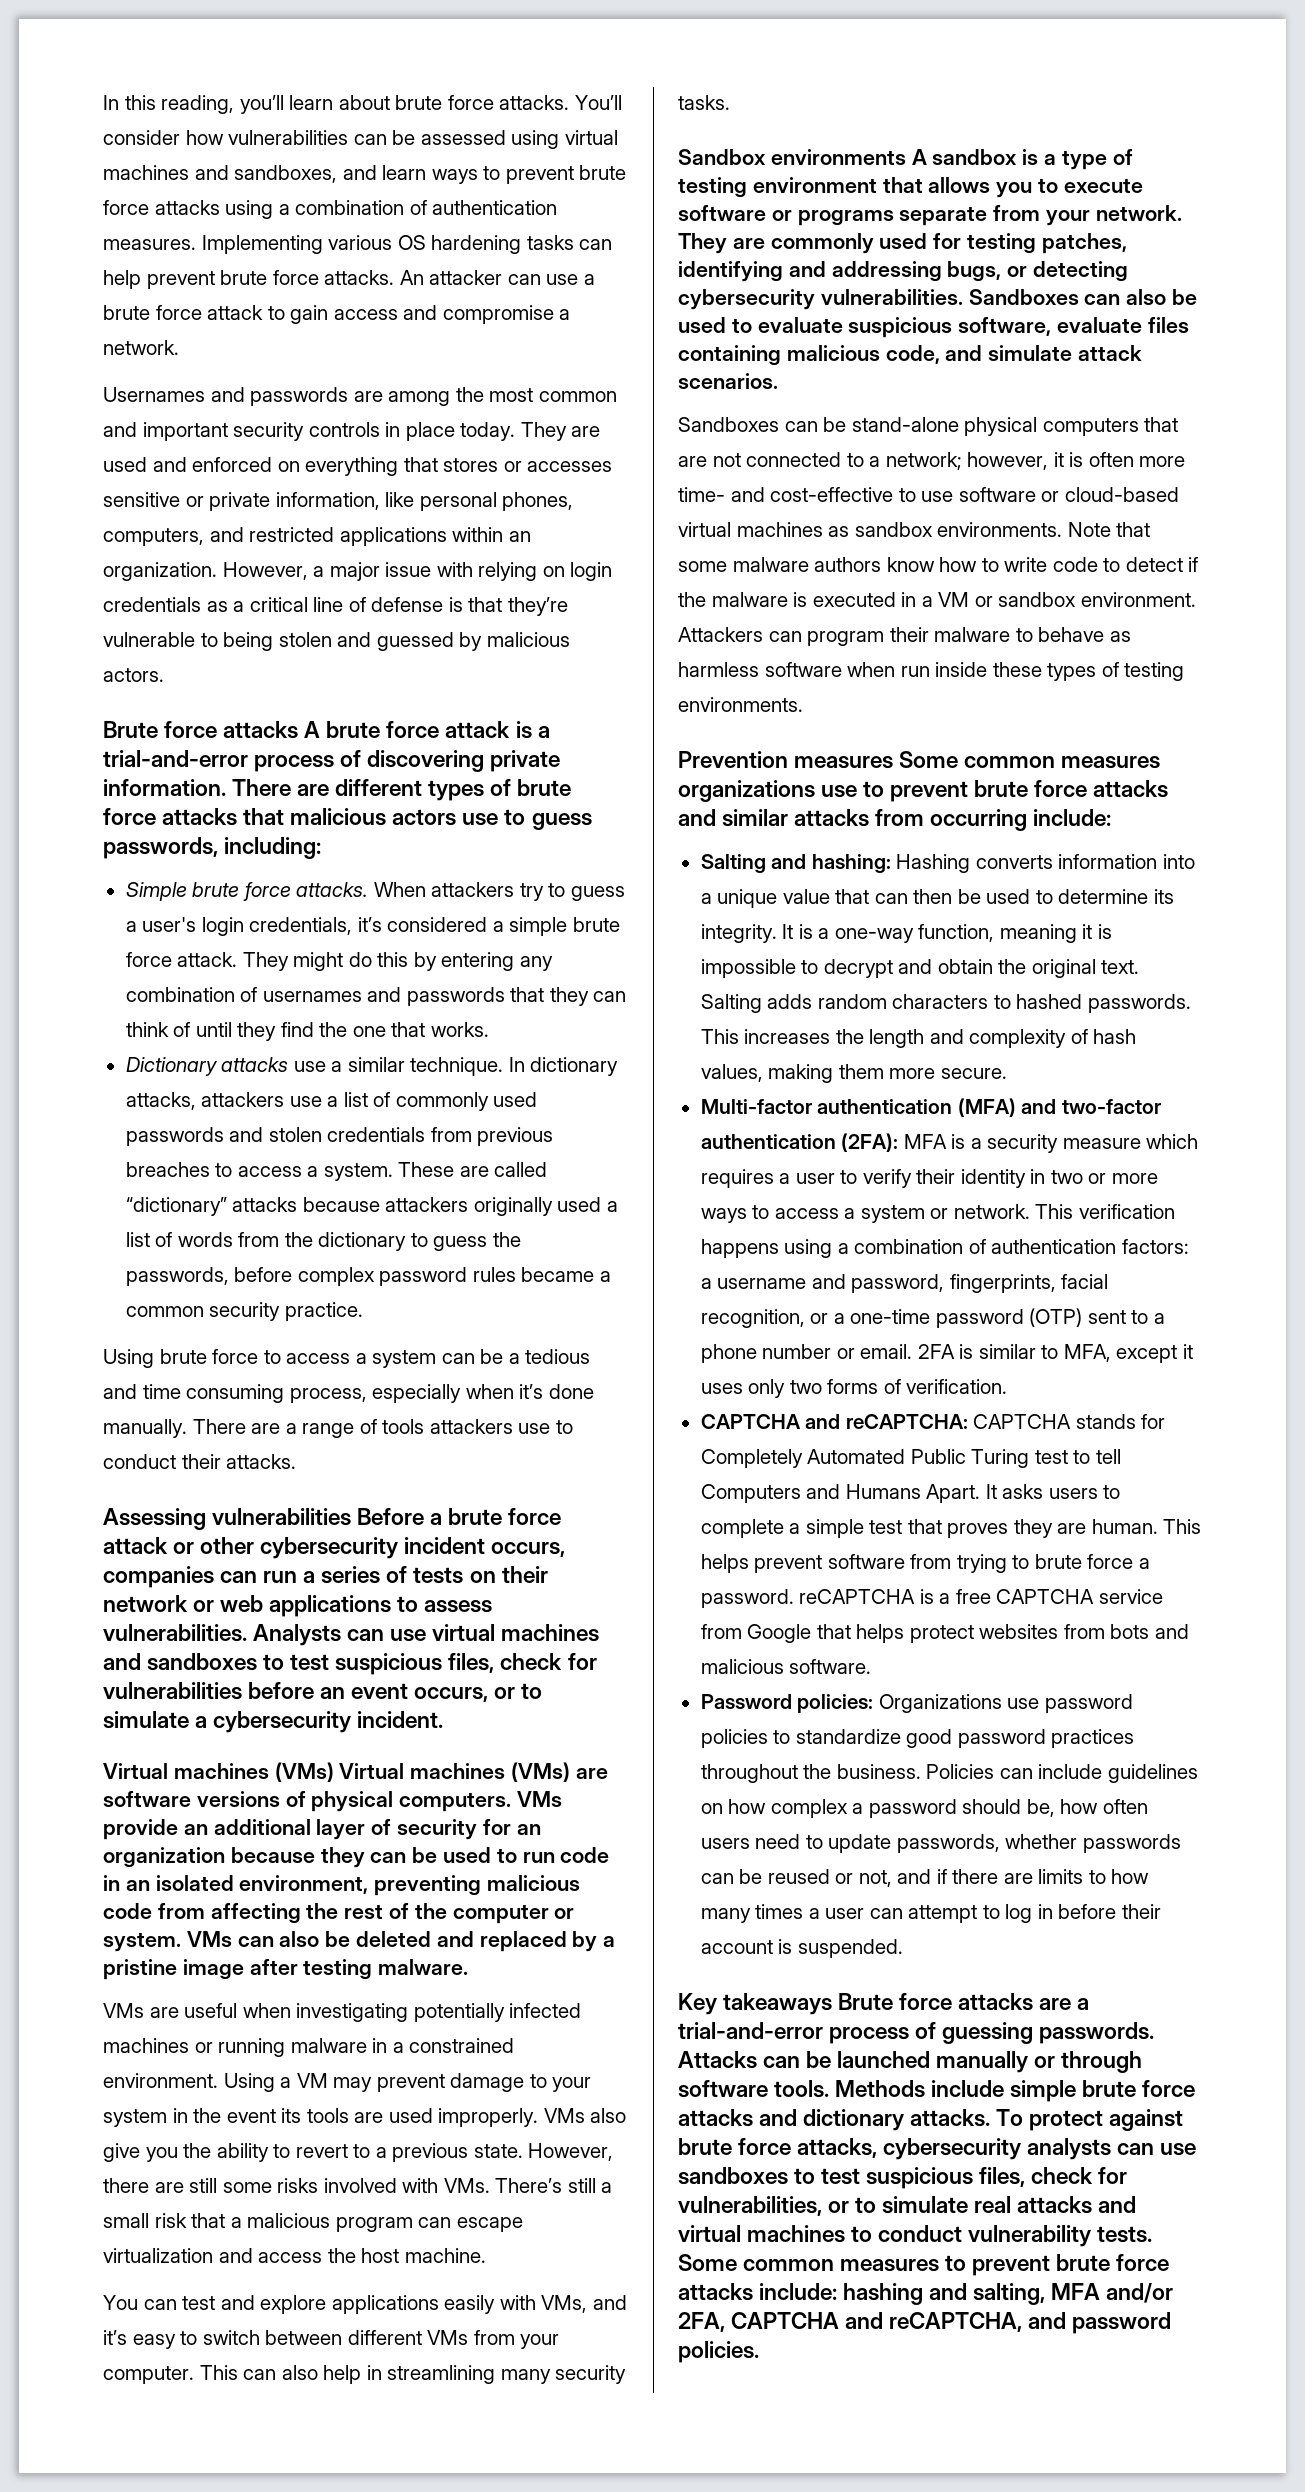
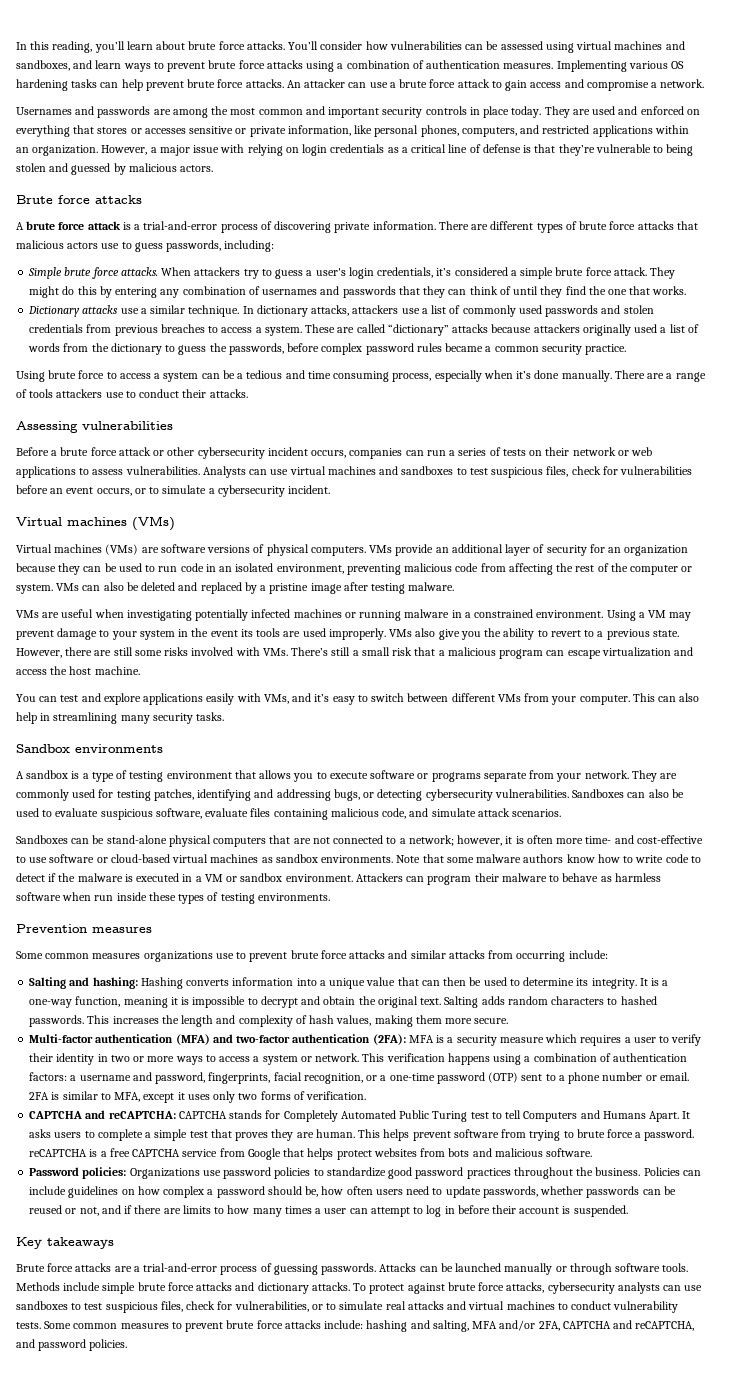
  However, a major issue with relying on login credentials as a critical line of defense is that they’re vulnerable to being stolen and guessed by malicious actors.
- Brute force attacks A brute force attack is a trial-and-error process of discovering private information.
+ Brute force attacks
+ A brute force attack is a trial-and-error process of discovering private information.
- Assessing vulnerabilities Before a brute force attack or other cybersecurity incident occurs, companies can run a series of tests on their network or web applications to assess vulnerabilities.
+ Assessing vulnerabilities
+ Before a brute force attack or other cybersecurity incident occurs, companies can run a series of tests on their network or web applications to assess vulnerabilities.
  Analysts can use virtual machines and sandboxes to test suspicious files, check for vulnerabilities before an event occurs, or to simulate a cybersecurity incident.
- Virtual machines (VMs) Virtual machines (VMs) are software versions of physical computers.
+ Virtual machines (VMs)
+ Virtual machines (VMs) are software versions of physical computers.
- Sandbox environments A sandbox is a type of testing environment that allows you to execute software or programs separate from your network.
+ Sandbox environments
+ A sandbox is a type of testing environment that allows you to execute software or programs separate from your network.
- Prevention measures Some common measures organizations use to prevent brute force attacks and similar attacks from occurring include:
+ Prevention measures
+ Some common measures organizations use to prevent brute force attacks and similar attacks from occurring include:
- Key takeaways Brute force attacks are a trial-and-error process of guessing passwords.
+ Key takeaways
+ Brute force attacks are a trial-and-error process of guessing passwords.

